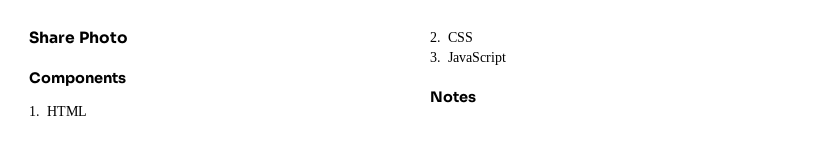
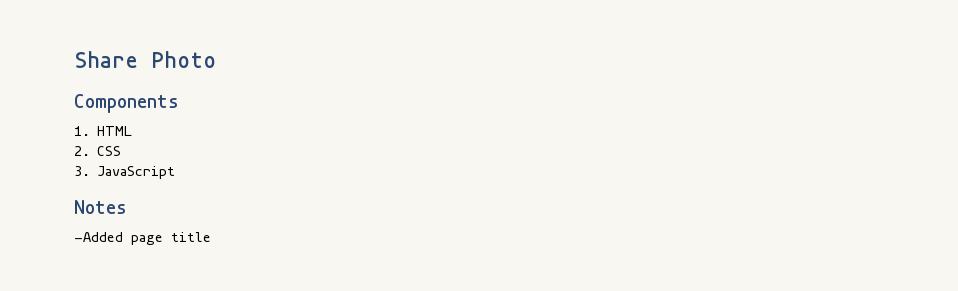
+ -Added page title

